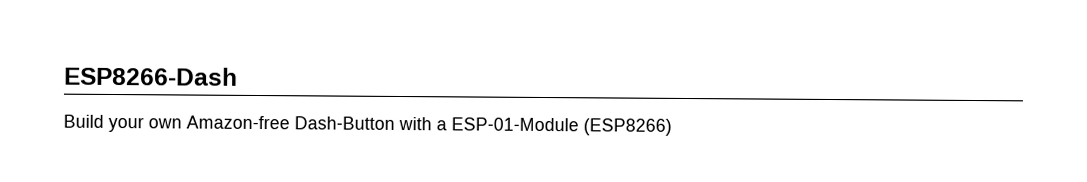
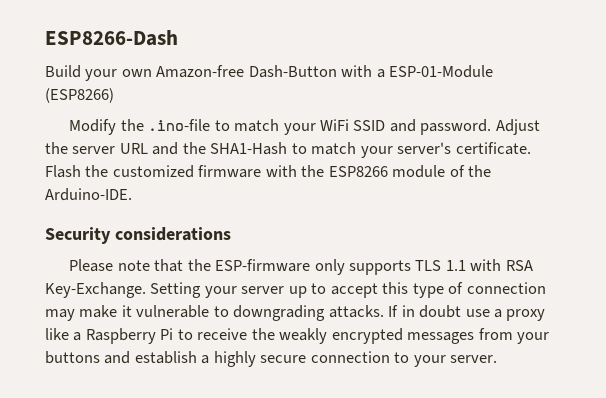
+ Modify the .ino-file to match your WiFi SSID and password. Adjust the server URL and the SHA1-Hash to match your server's certificate. Flash the customized firmware with the ESP8266 module of the Arduino-IDE.
+ Security considerations
+ Please note that the ESP-firmware only supports TLS 1.1 with RSA Key-Exchange. Setting your server up to accept this type of connection may make it vulnerable to downgrading attacks. If in doubt use a proxy like a Raspberry Pi to receive the weakly encrypted messages from your buttons and establish a highly secure connection to your server.

